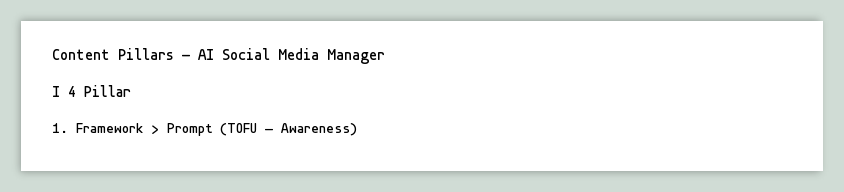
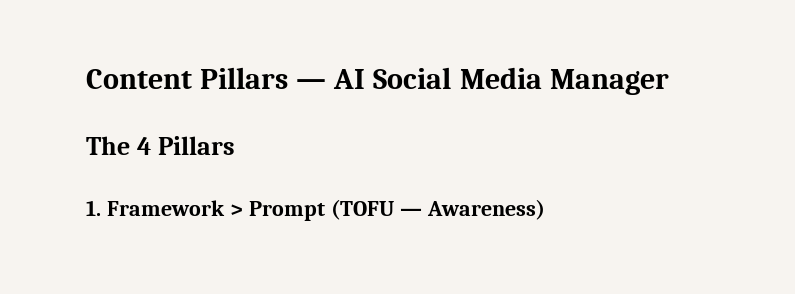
- I 4 Pillar
+ The 4 Pillars

